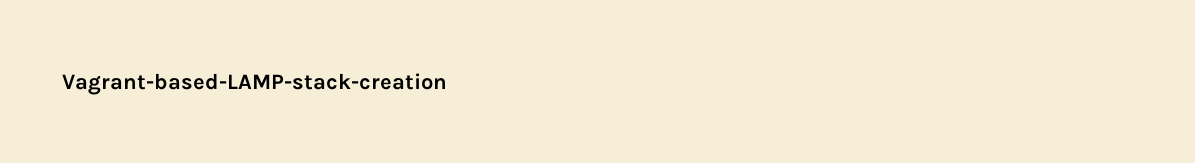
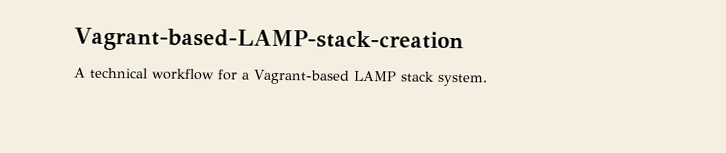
+ A technical workflow for a Vagrant-based LAMP stack system.

